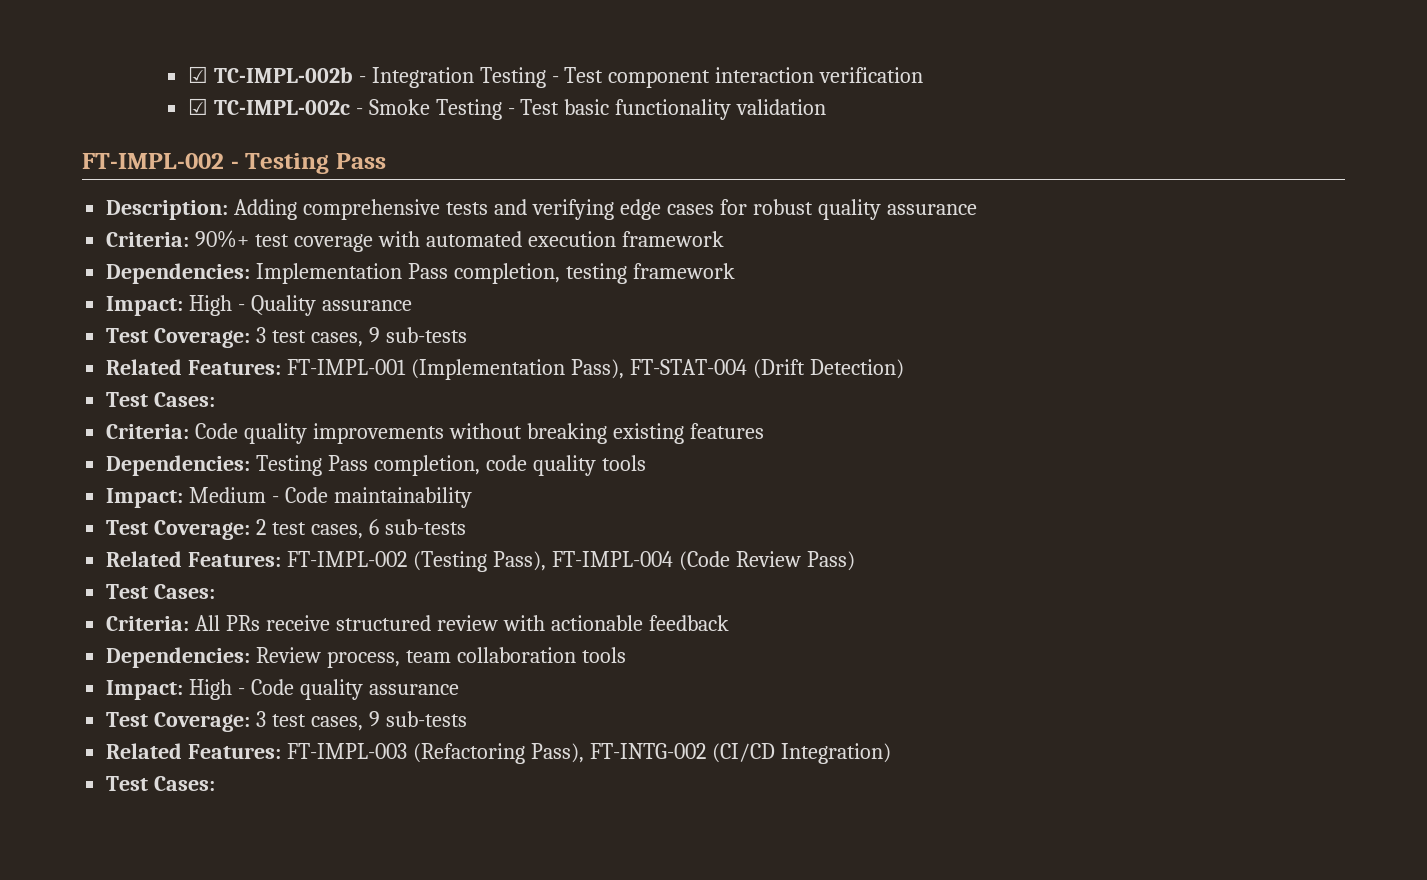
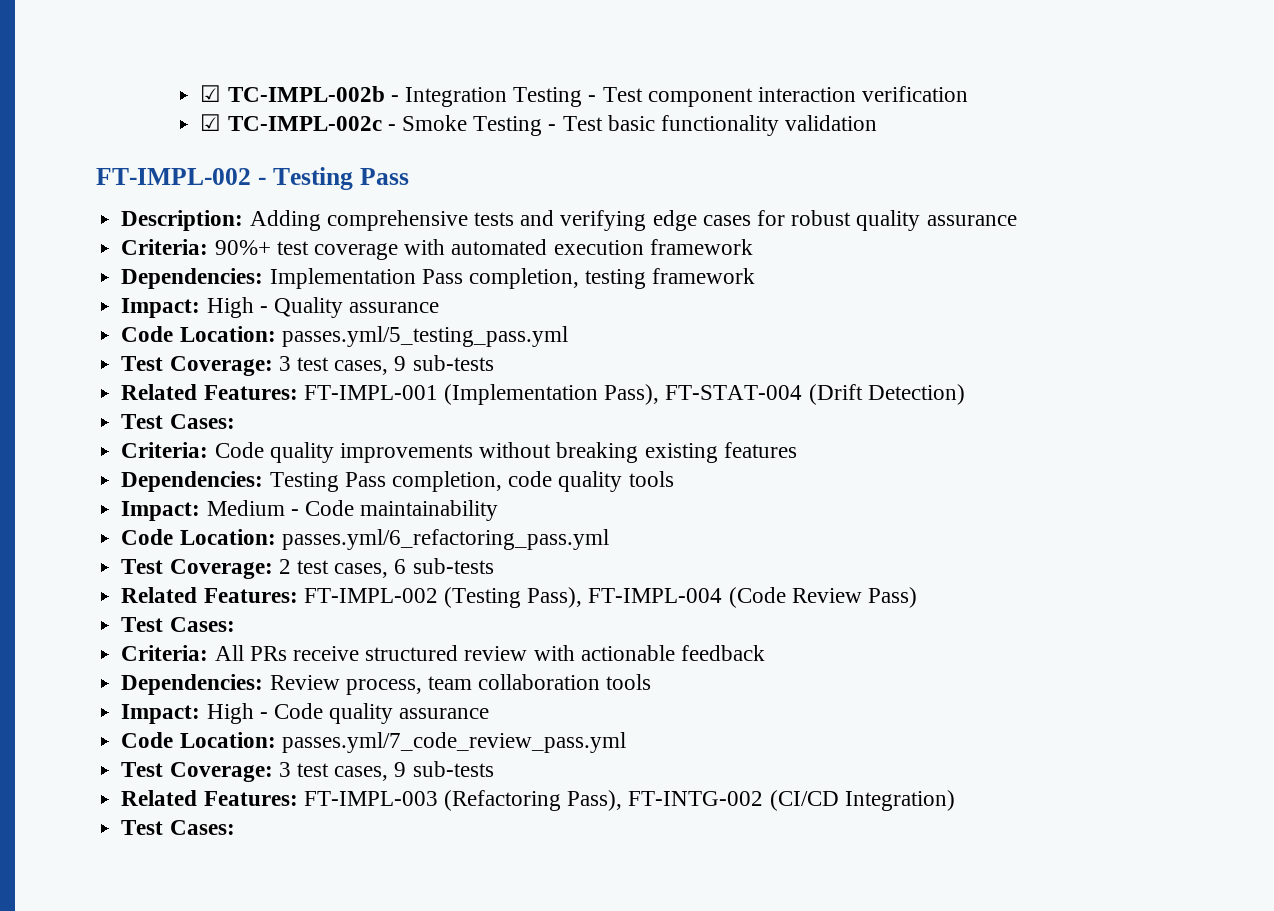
+ Code Location: passes.yml/5_testing_pass.yml
+ Code Location: passes.yml/6_refactoring_pass.yml
+ Code Location: passes.yml/7_code_review_pass.yml

